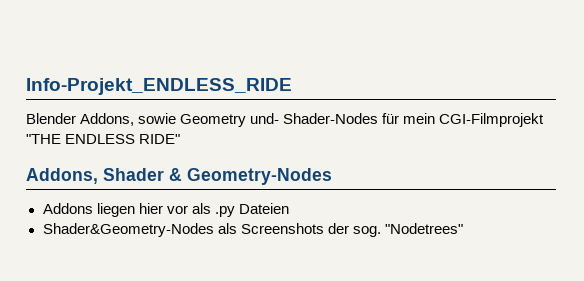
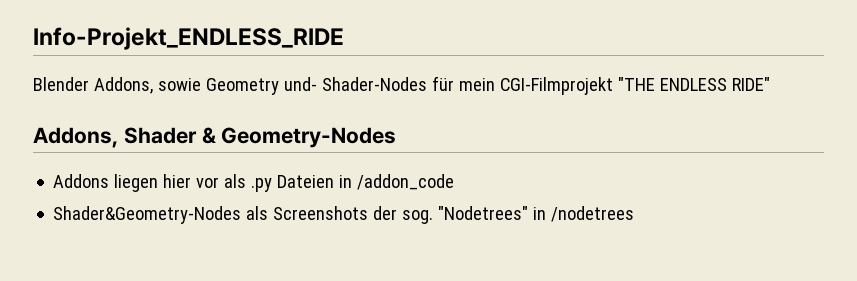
- Addons liegen hier vor als .py Dateien
+ Addons liegen hier vor als .py Dateien in /addon_code
- Shader&Geometry-Nodes als Screenshots der sog. "Nodetrees"
+ Shader&Geometry-Nodes als Screenshots der sog. "Nodetrees" in /nodetrees

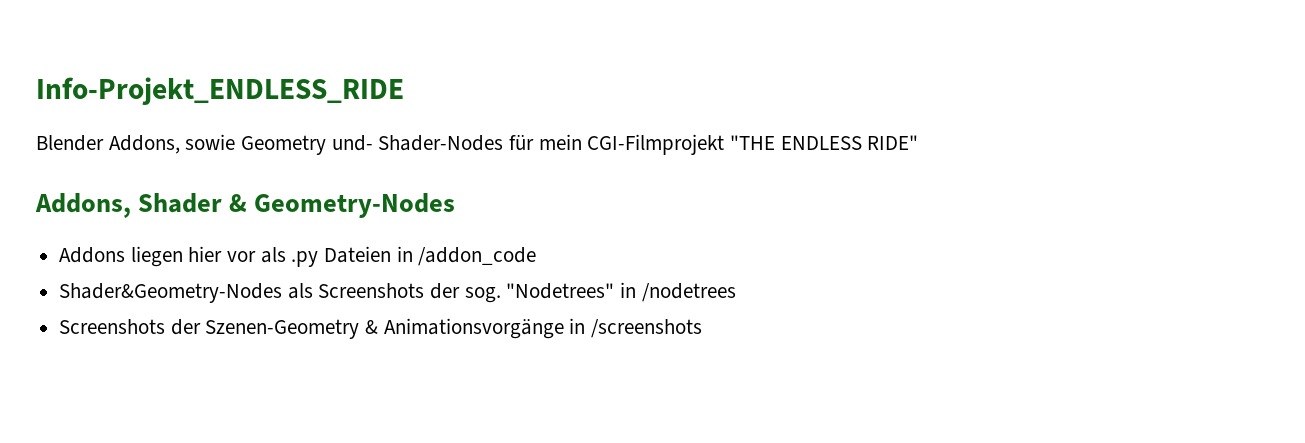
+ Screenshots der Szenen-Geometry & Animationsvorgänge in /screenshots

